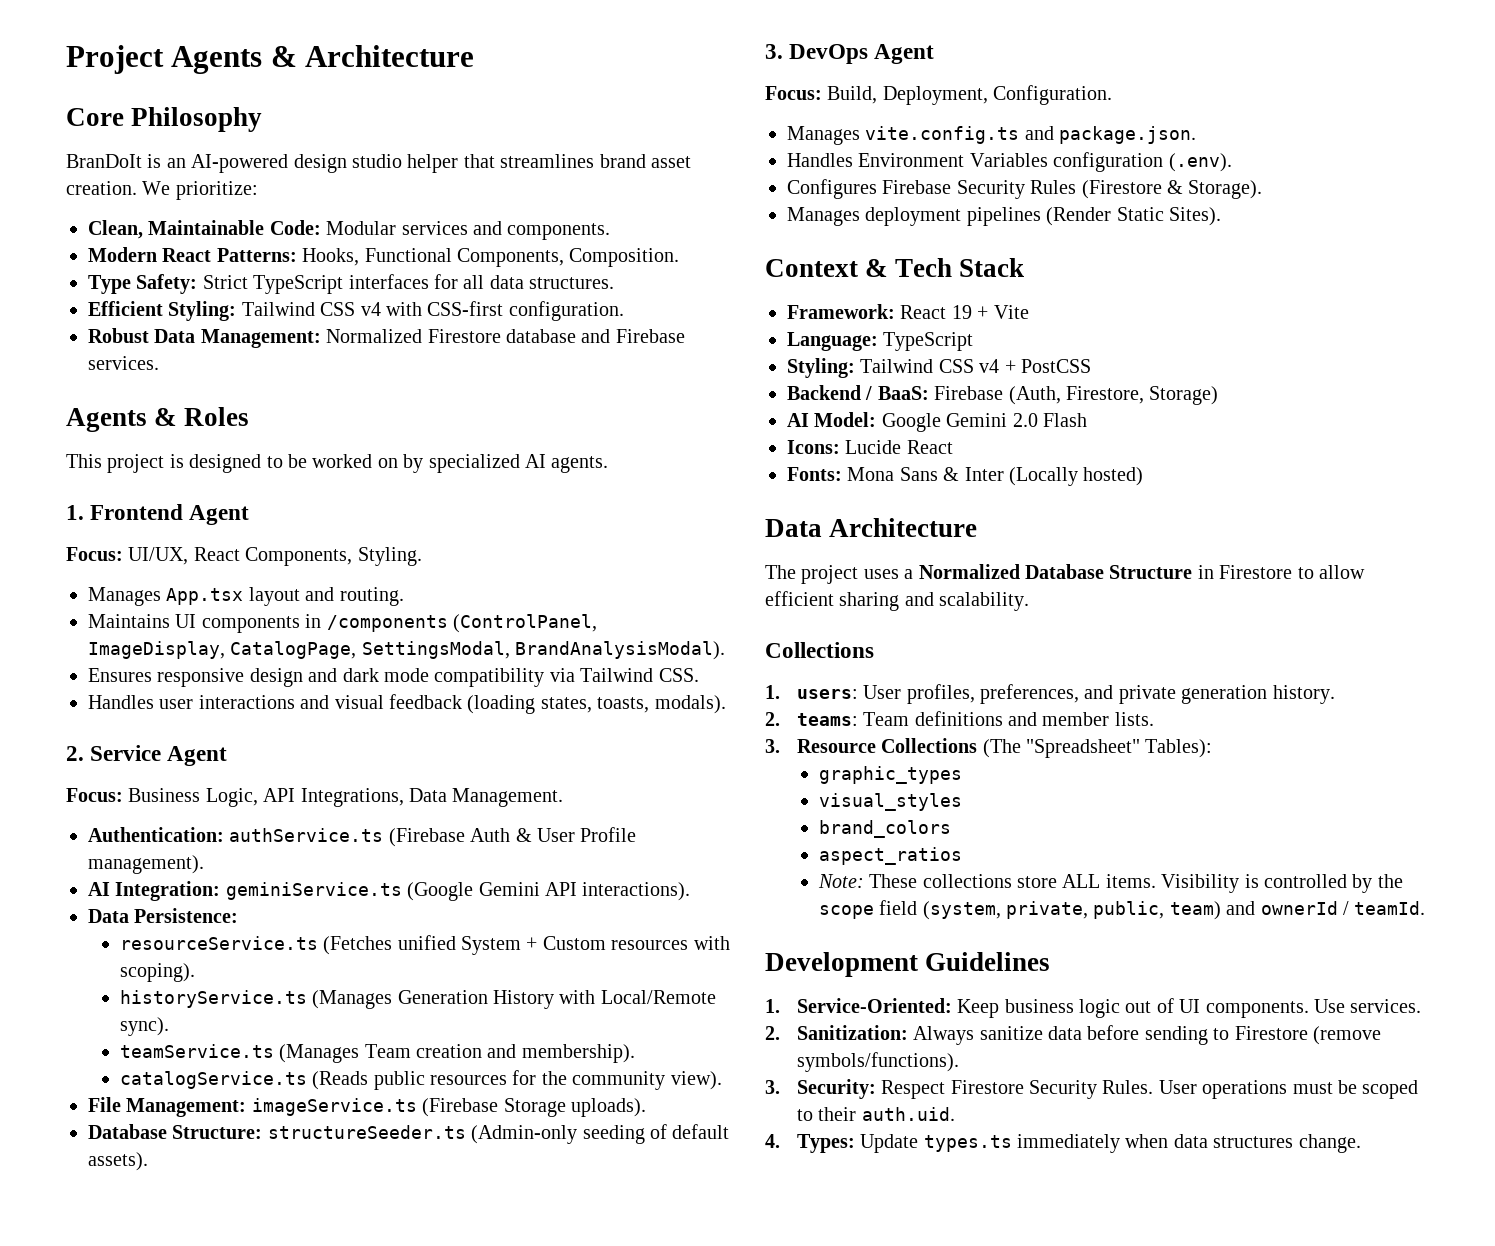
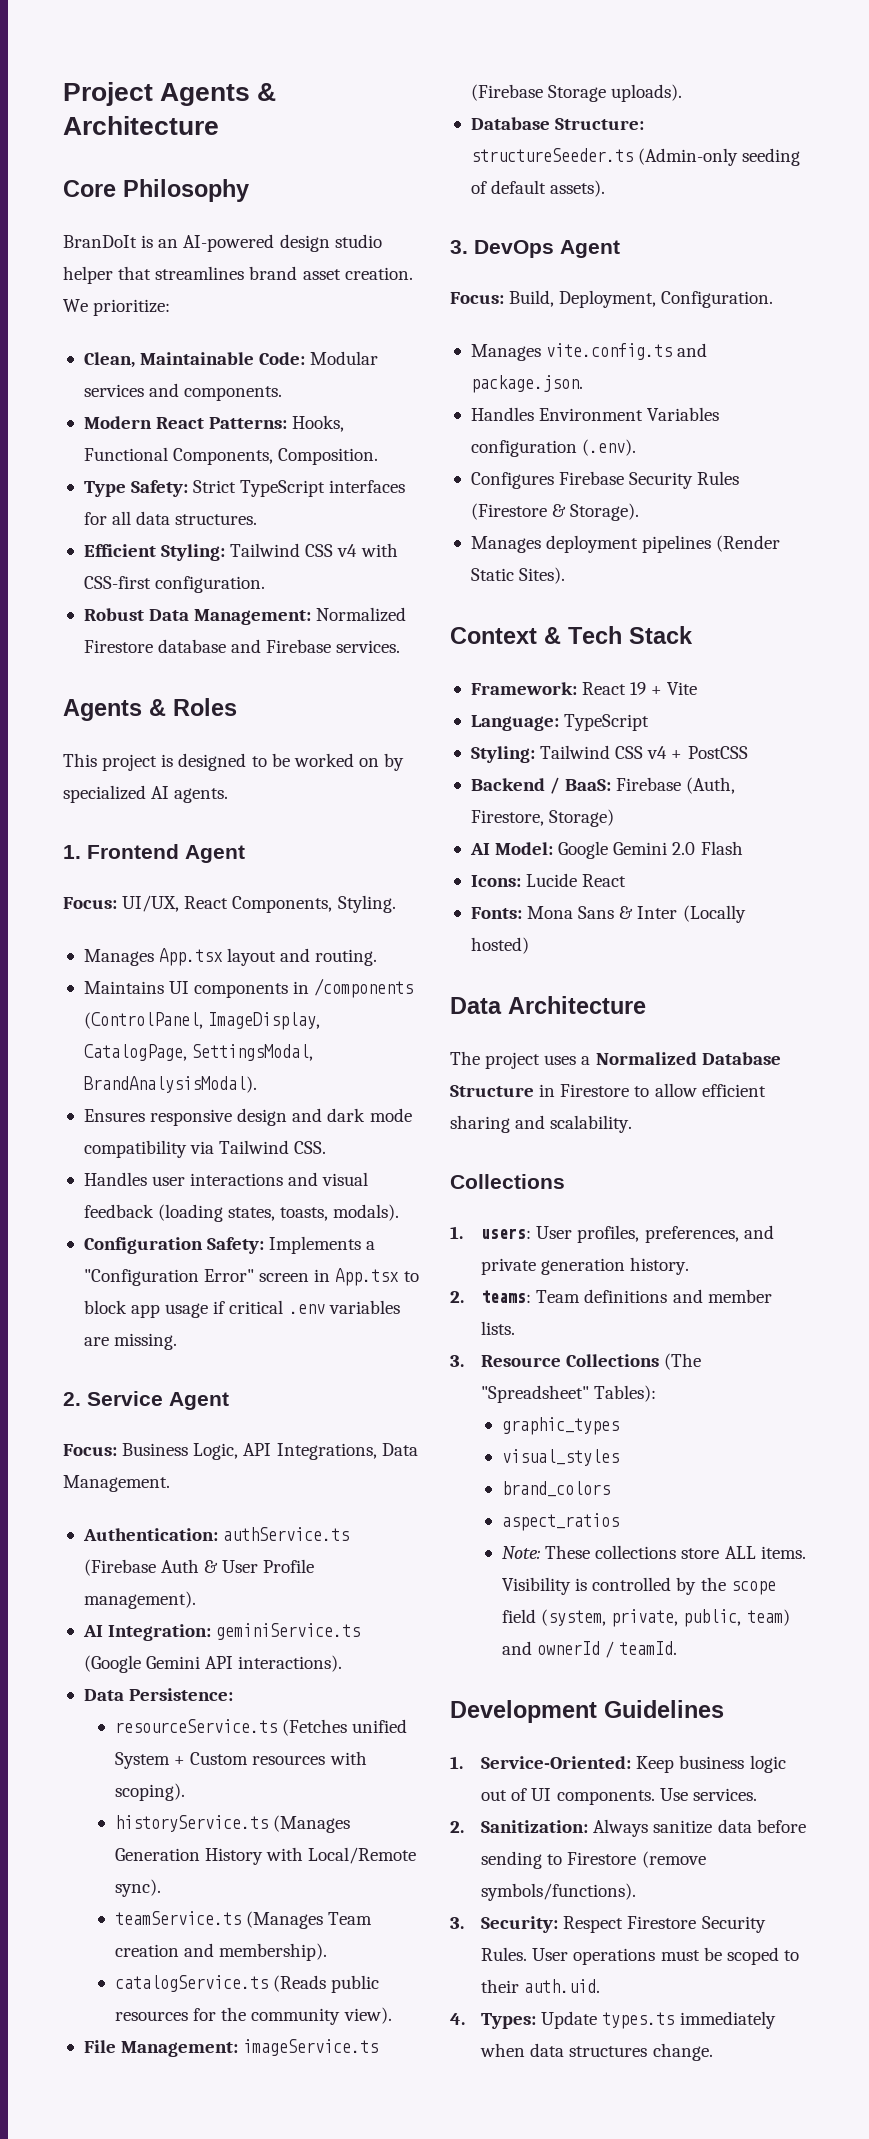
+ Configuration Safety: Implements a "Configuration Error" screen in App.tsx to block app usage if critical .env variables are missing.

